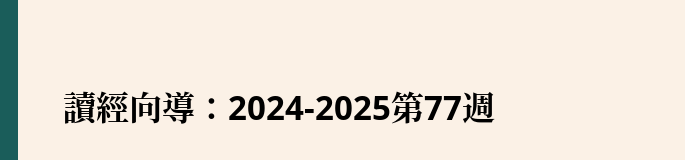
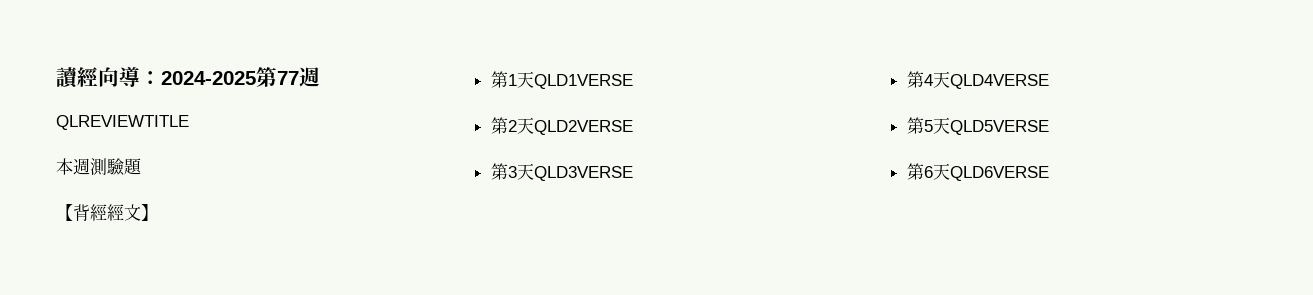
+ QLREVIEWTITLE
+ 本週測驗題
+ 【背經經文】
+ 第1天QLD1VERSE
+ 第2天QLD2VERSE
+ 第3天QLD3VERSE
+ 第4天QLD4VERSE
+ 第5天QLD5VERSE
+ 第6天QLD6VERSE

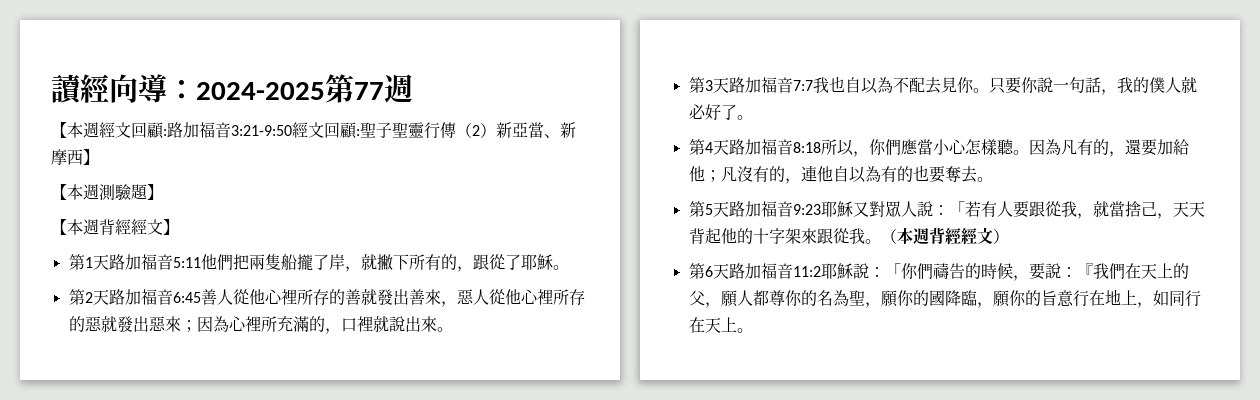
- QLREVIEWTITLE
- 本週測驗題
- 【背經經文】
+ 【本週經文回顧:路加福音3:21-9:50經文回顧:聖子聖靈行傳（2）新亞當、新摩西】
+ 【本週測驗題】
+ 【本週背經經文】
- 第1天QLD1VERSE
- 第2天QLD2VERSE
- 第3天QLD3VERSE
- 第4天QLD4VERSE
- 第5天QLD5VERSE
- 第6天QLD6VERSE
+ 第1天路加福音5:11他們把兩隻船攏了岸，就撇下所有的，跟從了耶穌。
+ 第2天路加福音6:45善人從他心裡所存的善就發出善來，惡人從他心裡所存的惡就發出惡來；因為心裡所充滿的，口裡就說出來。
+ 第3天路加福音7:7我也自以為不配去見你。只要你說一句話，我的僕人就必好了。
+ 第4天路加福音8:18所以，你們應當小心怎樣聽。因為凡有的，還要加給他；凡沒有的，連他自以為有的也要奪去。
+ 第5天路加福音9:23耶穌又對眾人說：「若有人要跟從我，就當捨己，天天背起他的十字架來跟從我。（本週背經經文）
+ 第6天路加福音11:2耶穌說：「你們禱告的時候，要說：『我們在天上的父，願人都尊你的名為聖，願你的國降臨，願你的旨意行在地上，如同行在天上。

